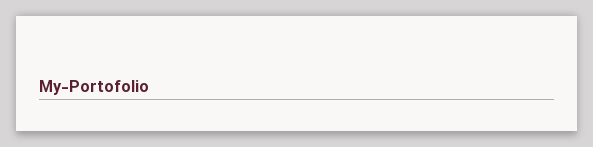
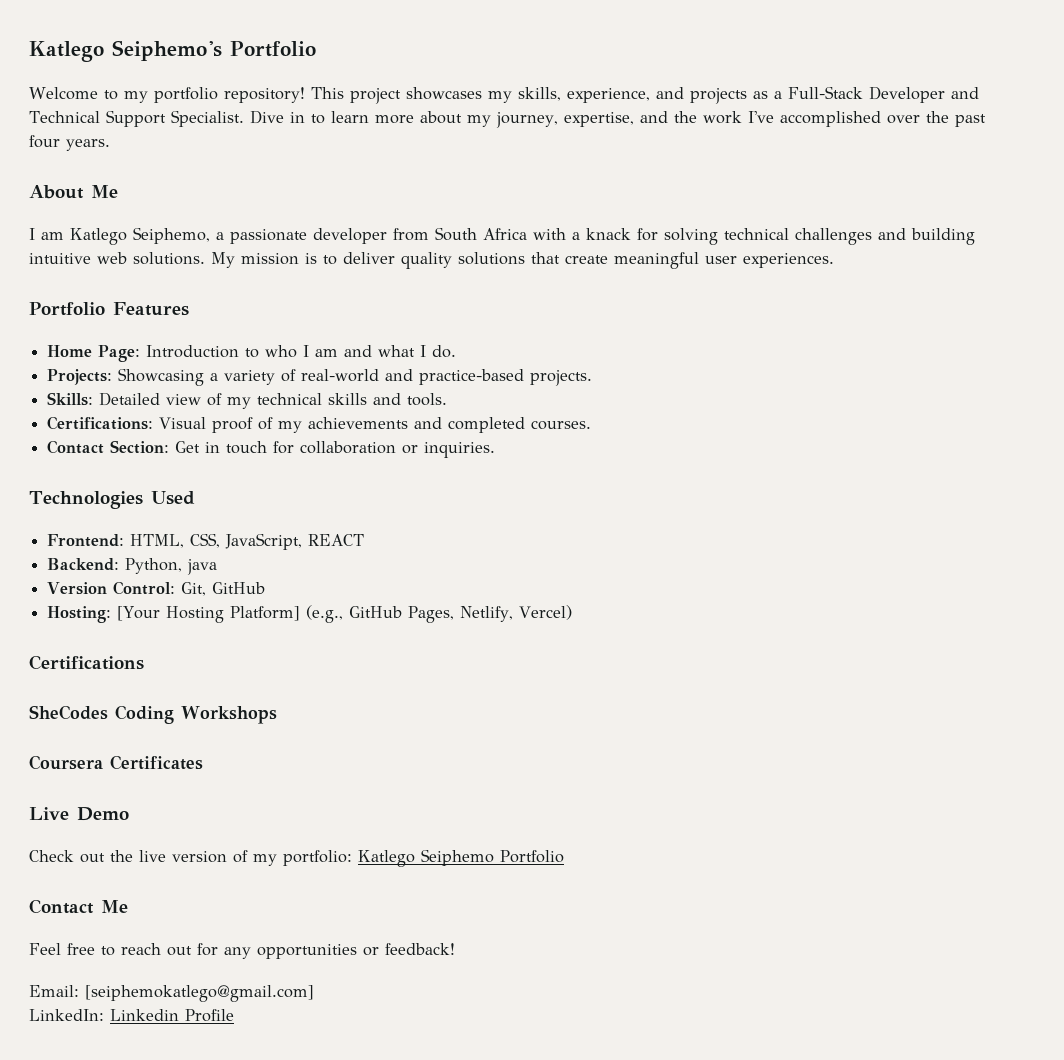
- My-Portofolio
+ Katlego Seiphemo's Portfolio
+ Welcome to my portfolio repository! This project showcases my skills, experience, and projects as a Full-Stack Developer and Technical Support Specialist. Dive in to learn more about my journey, expertise, and the work I've accomplished over the past four years.
+ About Me
+ I am Katlego Seiphemo, a passionate developer from South Africa with a knack for solving technical challenges and building intuitive web solutions. My mission is to deliver quality solutions that create meaningful user experiences.
+ Portfolio Features
+ Home Page: Introduction to who I am and what I do.
+ Projects: Showcasing a variety of real-world and practice-based projects.
+ Skills: Detailed view of my technical skills and tools.
+ Certifications: Visual proof of my achievements and completed courses.
+ Contact Section: Get in touch for collaboration or inquiries.
+ Technologies Used
+ Frontend: HTML, CSS, JavaScript, REACT
+ Backend: Python, java
+ Version Control: Git, GitHub
+ Hosting: [Your Hosting Platform] (e.g., GitHub Pages, Netlify, Vercel)
+ Certifications
+ SheCodes Coding Workshops
+ Coursera Certificates
+ Live Demo
+ Check out the live version of my portfolio: Katlego Seiphemo Portfolio
+ Contact Me
+ Feel free to reach out for any opportunities or feedback!
+ Email: [seiphemokatlego@gmail.com]
+ LinkedIn: Linkedin Profile

